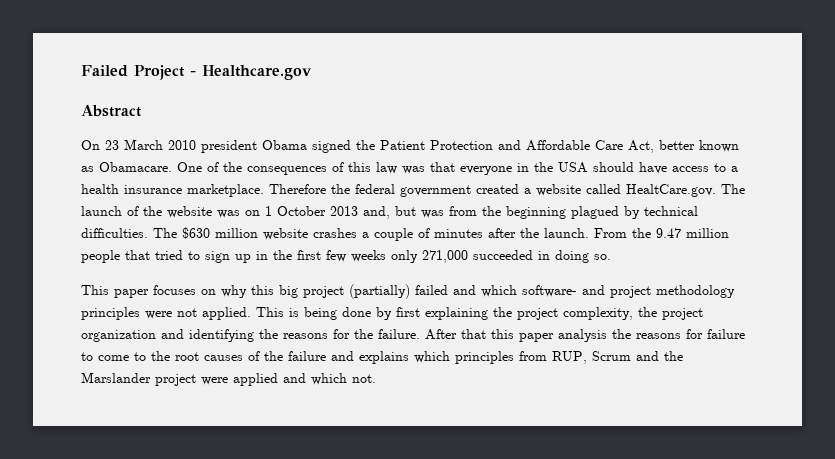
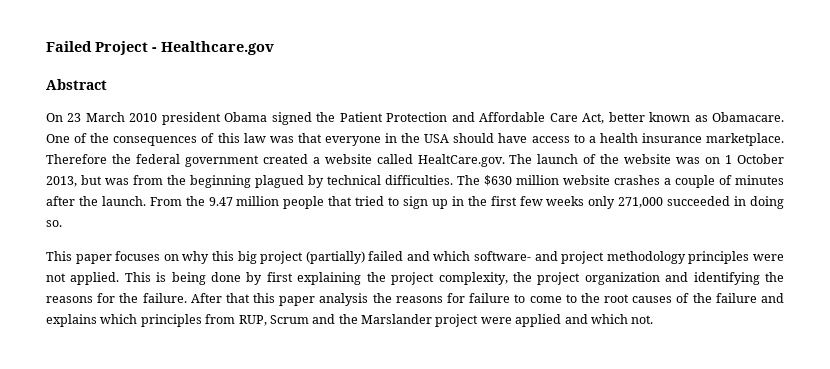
- Therefore the federal government created a website called HealtCare.gov. The launch of the website was on 1 October 2013 and, but was from the beginning plagued by technical difficulties.
+ Therefore the federal government created a website called HealtCare.gov. The launch of the website was on 1 October 2013, but was from the beginning plagued by technical difficulties.

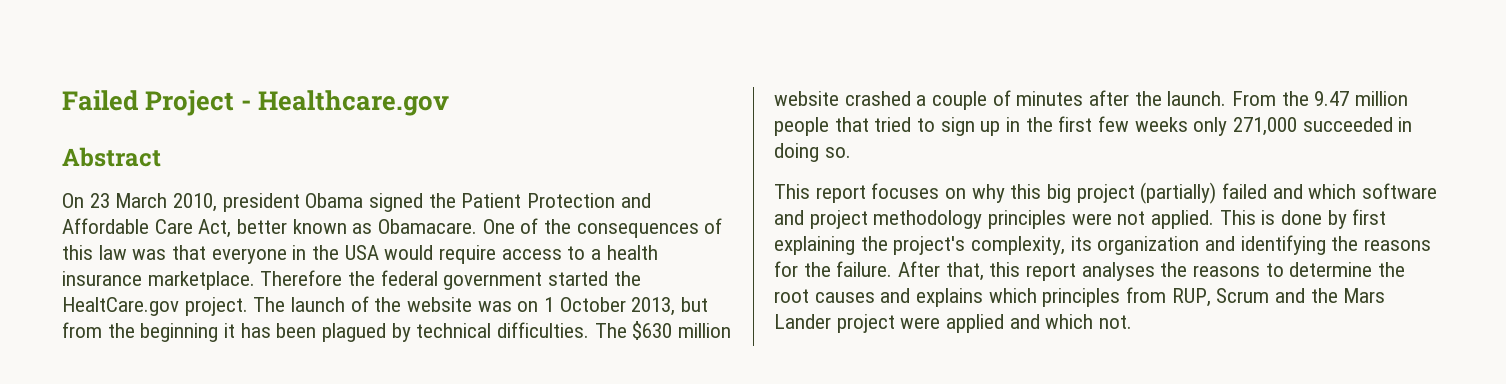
- On 23 March 2010 president Obama signed the Patient Protection and Affordable Care Act, better known as Obamacare.
+ On 23 March 2010, president Obama signed the Patient Protection and Affordable Care Act, better known as Obamacare.
- One of the consequences of this law was that everyone in the USA should have access to a health insurance marketplace.
+ One of the consequences of this law was that everyone in the USA would require access to a health insurance marketplace.
- Therefore the federal government created a website called HealtCare.gov. The launch of the website was on 1 October 2013, but was from the beginning plagued by technical difficulties.
+ Therefore the federal government started the HealtCare.gov project. The launch of the website was on 1 October 2013, but from the beginning it has been plagued by technical difficulties.
- The $630 million website crashes a couple of minutes after the launch.
+ The $630 million website crashed a couple of minutes after the launch.
- This paper focuses on why this big project (partially) failed and which software- and project methodology principles were not applied.
+ This report focuses on why this big project (partially) failed and which software and project methodology principles were not applied.
- This is being done by first explaining the project complexity, the project organization and identifying the reasons for the failure.
+ This is done by first explaining the project's complexity, its organization and identifying the reasons for the failure.
- After that this paper analysis the reasons for failure to come to the root causes of the failure and explains which principles from RUP, Scrum and the Marslander project were applied and which not.
+ After that, this report analyses the reasons to determine the root causes and explains which principles from RUP, Scrum and the Mars Lander project were applied and which not.

